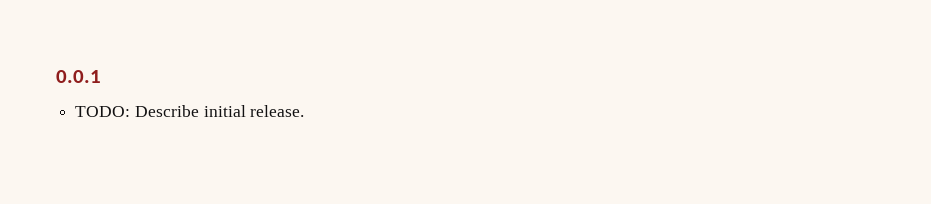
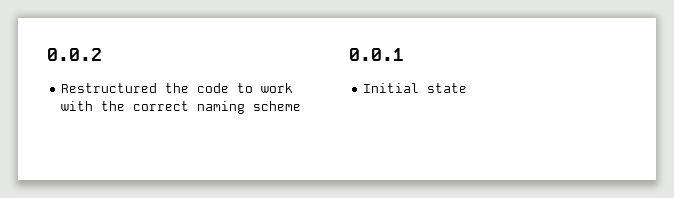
+ 0.0.2
+ Restructured the code to work with the correct naming scheme
  0.0.1
- TODO: Describe initial release.
+ Initial state

